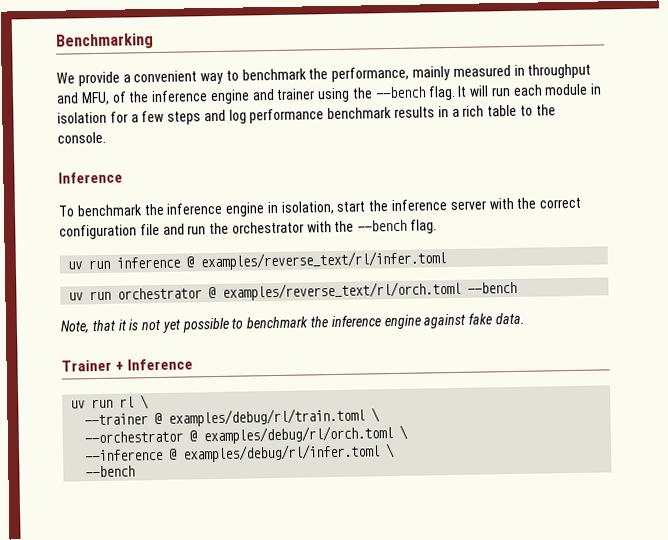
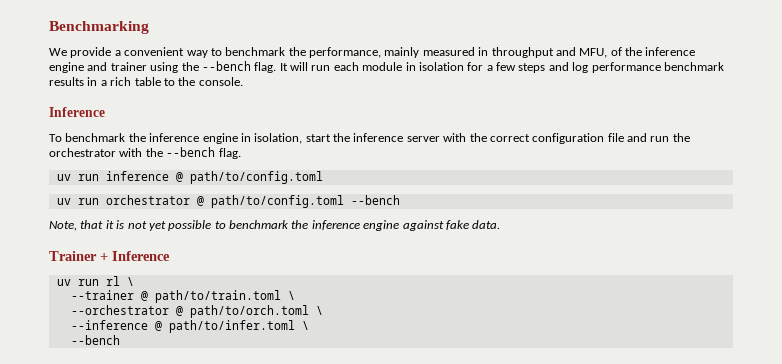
- uv run inference @ examples/reverse_text/rl/infer.toml
+ uv run inference @ path/to/config.toml
- uv run orchestrator @ examples/reverse_text/rl/orch.toml --bench
+ uv run orchestrator @ path/to/config.toml --bench
- --trainer @ examples/debug/rl/train.toml \
+ --trainer @ path/to/train.toml \
- --orchestrator @ examples/debug/rl/orch.toml \
+ --orchestrator @ path/to/orch.toml \
- --inference @ examples/debug/rl/infer.toml \
+ --inference @ path/to/infer.toml \

